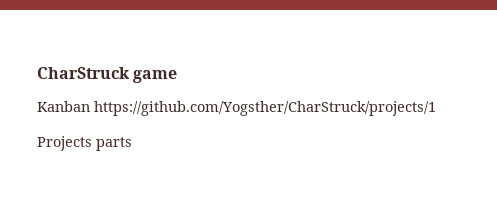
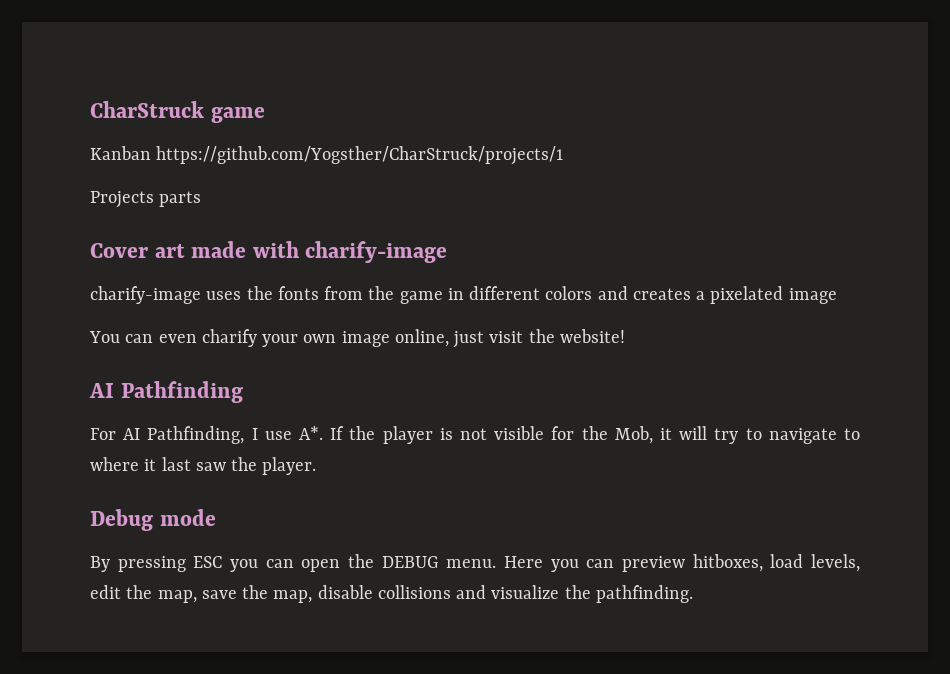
+ Cover art made with charify-image
+ charify-image uses the fonts from the game in different colors and creates a pixelated image
+ You can even charify your own image online, just visit the website!
+ AI Pathfinding
+ For AI Pathfinding, I use A*. If the player is not visible for the Mob, it will try to navigate to where it last saw the player.
+ Debug mode
+ By pressing ESC you can open the DEBUG menu. Here you can preview hitboxes, load levels, edit the map, save the map, disable collisions and visualize the pathfinding.

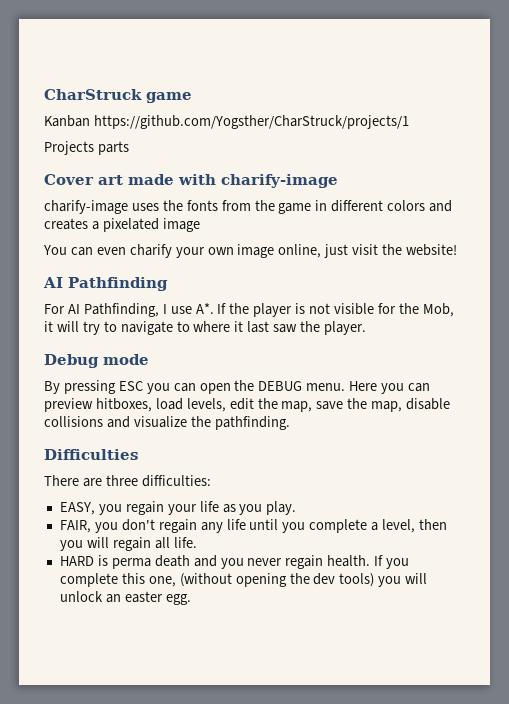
+ Difficulties
+ There are three difficulties:
+ EASY, you regain your life as you play.
+ FAIR, you don't regain any life until you complete a level, then you will regain all life.
+ HARD is perma death and you never regain health. If you complete this one, (without opening the dev tools) you will unlock an easter egg.

